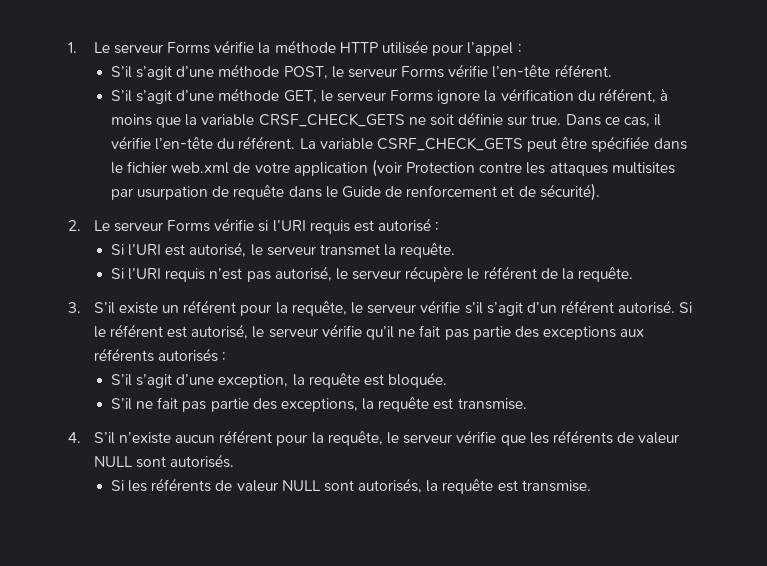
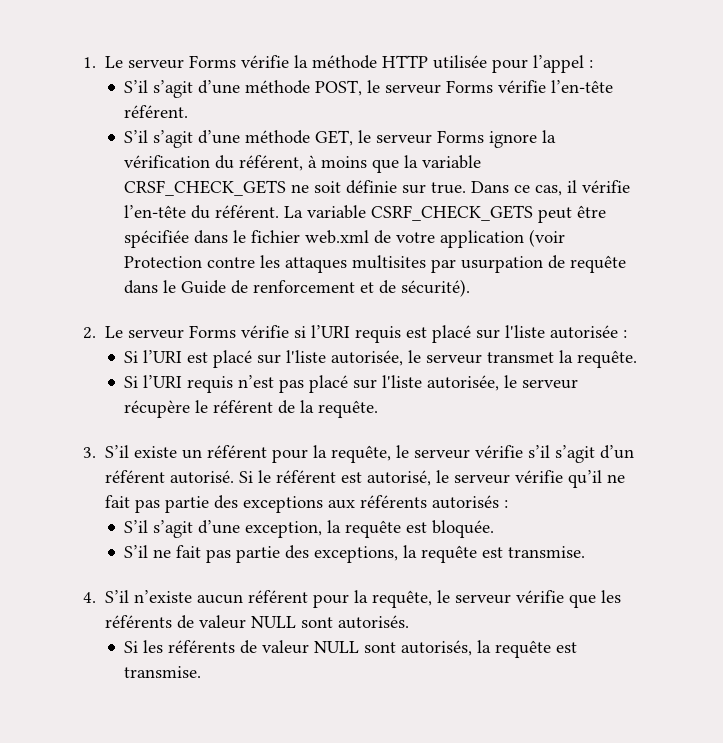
- 2. Le serveur Forms vérifie si l’URI requis est autorisé :
+ 2. Le serveur Forms vérifie si l’URI requis est placé sur l'liste autorisée :
- Si l’URI est autorisé, le serveur transmet la requête.
+ Si l’URI est placé sur l'liste autorisée, le serveur transmet la requête.
- Si l’URI requis n’est pas autorisé, le serveur récupère le référent de la requête.
+ Si l’URI requis n’est pas placé sur l'liste autorisée, le serveur récupère le référent de la requête.

